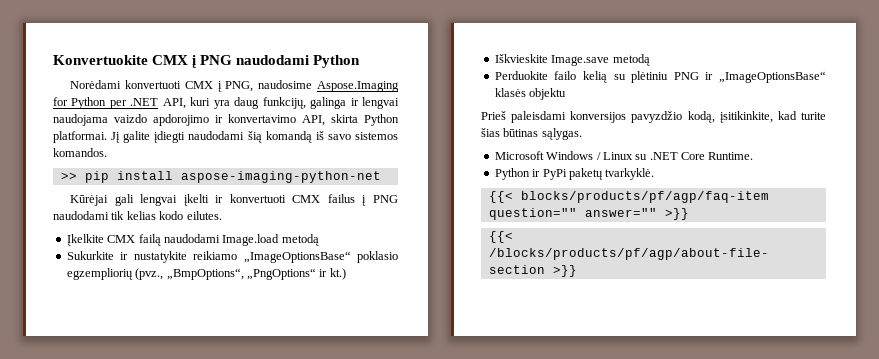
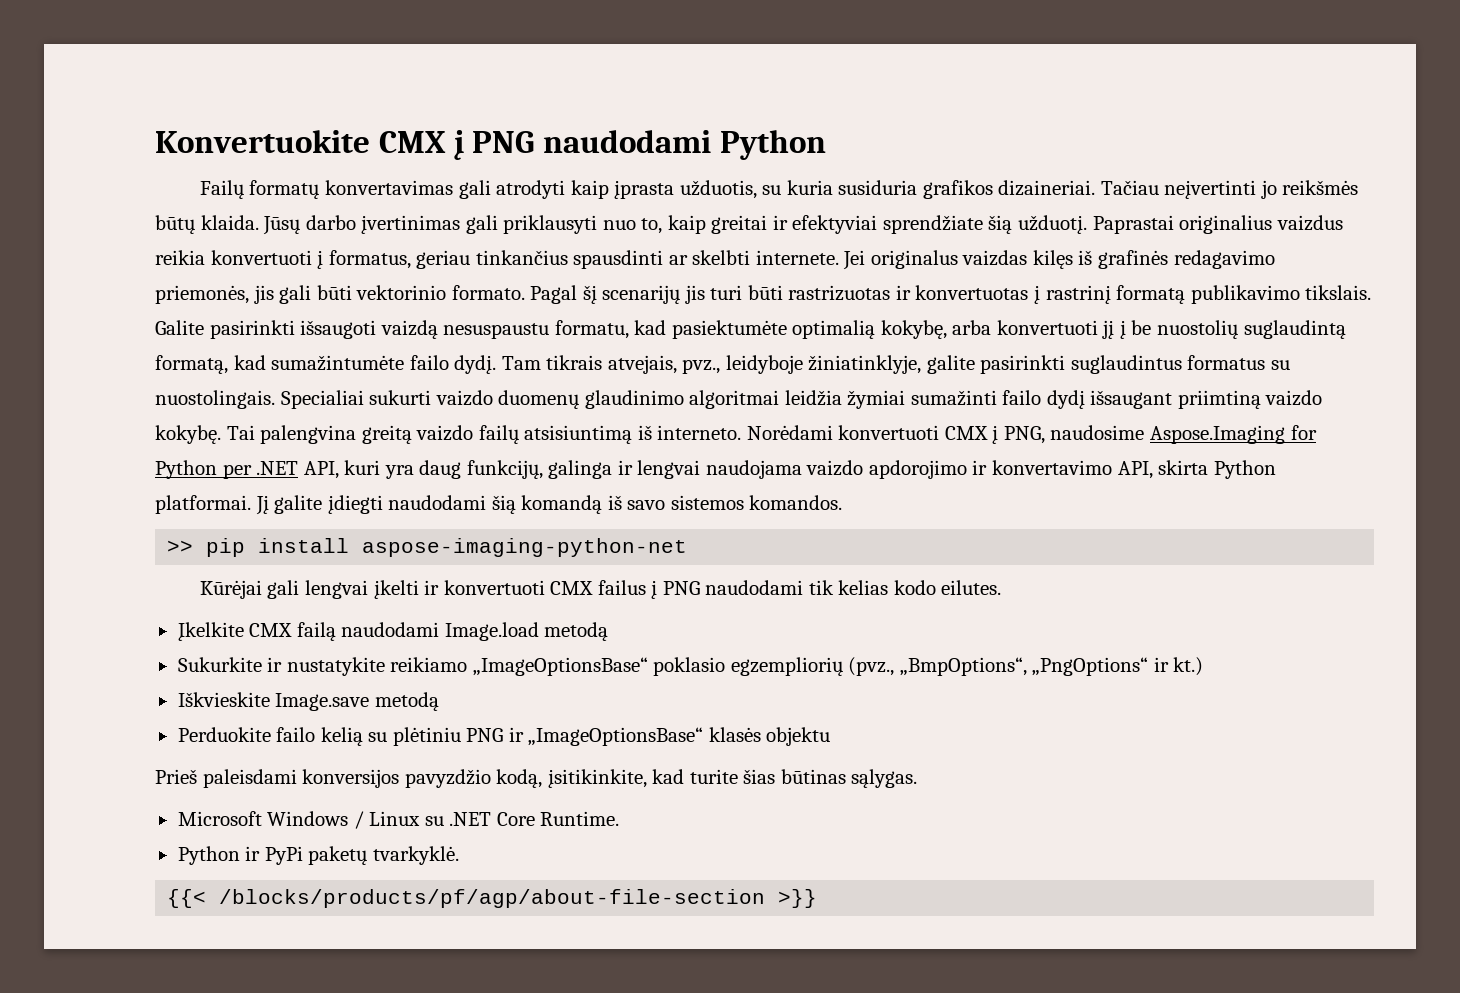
+ Failų formatų konvertavimas gali atrodyti kaip įprasta užduotis, su kuria susiduria grafikos dizaineriai. Tačiau neįvertinti jo reikšmės būtų klaida. Jūsų darbo įvertinimas gali priklausyti nuo to, kaip greitai ir efektyviai sprendžiate šią užduotį. Paprastai originalius vaizdus reikia konvertuoti į formatus, geriau tinkančius spausdinti ar skelbti internete. Jei originalus vaizdas kilęs iš grafinės redagavimo priemonės, jis gali būti vektorinio formato. Pagal šį scenarijų jis turi būti rastrizuotas ir konvertuotas į rastrinį formatą publikavimo tikslais. Galite pasirinkti išsaugoti vaizdą nesuspaustu formatu, kad pasiektumėte optimalią kokybę, arba konvertuoti jį į be nuostolių suglaudintą formatą, kad sumažintumėte failo dydį. Tam tikrais atvejais, pvz., leidyboje žiniatinklyje, galite pasirinkti suglaudintus formatus su nuostolingais. Specialiai sukurti vaizdo duomenų glaudinimo algoritmai leidžia žymiai sumažinti failo dydį išsaugant priimtiną vaizdo kokybę. Tai palengvina greitą vaizdo failų atsisiuntimą iš interneto.
- {{< blocks/products/pf/agp/faq-item question="" answer="" >}}

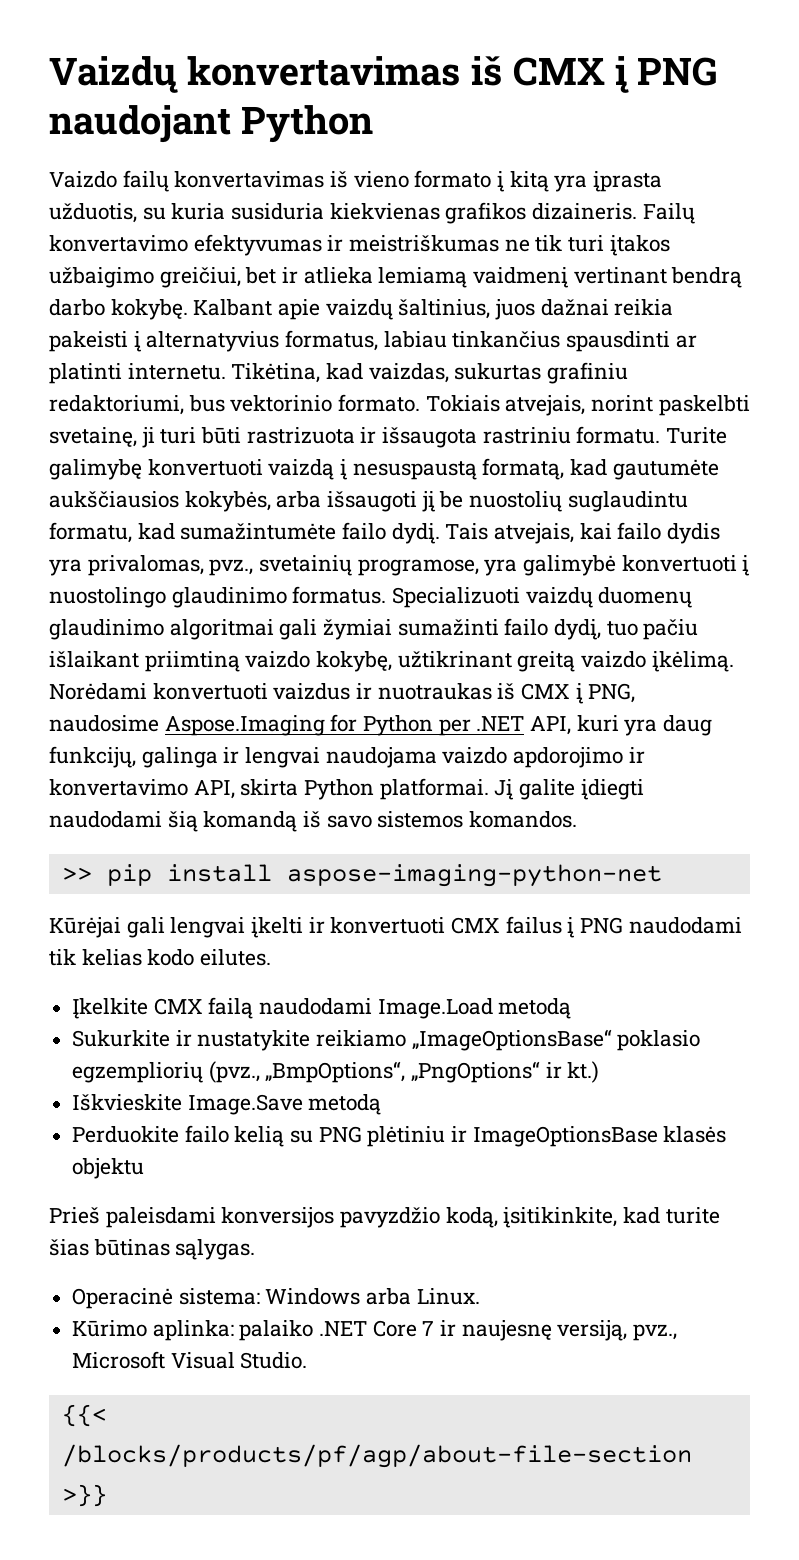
- Konvertuokite CMX į PNG naudodami Python
+ Vaizdų konvertavimas iš CMX į PNG naudojant Python
- Failų formatų konvertavimas gali atrodyti kaip įprasta užduotis, su kuria susiduria grafikos dizaineriai. Tačiau neįvertinti jo reikšmės būtų klaida. Jūsų darbo įvertinimas gali priklausyti nuo to, kaip greitai ir efektyviai sprendžiate šią užduotį. Paprastai originalius vaizdus reikia konvertuoti į formatus, geriau tinkančius spausdinti ar skelbti internete. Jei originalus vaizdas kilęs iš grafinės redagavimo priemonės, jis gali būti vektorinio formato. Pagal šį scenarijų jis turi būti rastrizuotas ir konvertuotas į rastrinį formatą publikavimo tikslais. Galite pasirinkti išsaugoti vaizdą nesuspaustu formatu, kad pasiektumėte optimalią kokybę, arba konvertuoti jį į be nuostolių suglaudintą formatą, kad sumažintumėte failo dydį. Tam tikrais atvejais, pvz., leidyboje žiniatinklyje, galite pasirinkti suglaudintus formatus su nuostolingais. Specialiai sukurti vaizdo duomenų glaudinimo algoritmai leidžia žymiai sumažinti failo dydį išsaugant priimtiną vaizdo kokybę. Tai palengvina greitą vaizdo failų atsisiuntimą iš interneto. Norėdami konvertuoti CMX į PNG, naudosime Aspose.Imaging for Python per .NET API, kuri yra daug funkcijų, galinga ir lengvai naudojama vaizdo apdorojimo ir konvertavimo API, skirta Python platformai.
+ Vaizdo failų konvertavimas iš vieno formato į kitą yra įprasta užduotis, su kuria susiduria kiekvienas grafikos dizaineris. Failų konvertavimo efektyvumas ir meistriškumas ne tik turi įtakos užbaigimo greičiui, bet ir atlieka lemiamą vaidmenį vertinant bendrą darbo kokybę. Kalbant apie vaizdų šaltinius, juos dažnai reikia pakeisti į alternatyvius formatus, labiau tinkančius spausdinti ar platinti internetu. Tikėtina, kad vaizdas, sukurtas grafiniu redaktoriumi, bus vektorinio formato. Tokiais atvejais, norint paskelbti svetainę, ji turi būti rastrizuota ir išsaugota rastriniu formatu. Turite galimybę konvertuoti vaizdą į nesuspaustą formatą, kad gautumėte aukščiausios kokybės, arba išsaugoti jį be nuostolių suglaudintu formatu, kad sumažintumėte failo dydį. Tais atvejais, kai failo dydis yra privalomas, pvz., svetainių programose, yra galimybė konvertuoti į nuostolingo glaudinimo formatus. Specializuoti vaizdų duomenų glaudinimo algoritmai gali žymiai sumažinti failo dydį, tuo pačiu išlaikant priimtiną vaizdo kokybę, užtikrinant greitą vaizdo įkėlimą. Norėdami konvertuoti vaizdus ir nuotraukas iš CMX į PNG, naudosime Aspose.Imaging for Python per .NET API, kuri yra daug funkcijų, galinga ir lengvai naudojama vaizdo apdorojimo ir konvertavimo API, skirta Python platformai.
- Įkelkite CMX failą naudodami Image.load metodą
+ Įkelkite CMX failą naudodami Image.Load metodą
- Iškvieskite Image.save metodą
+ Iškvieskite Image.Save metodą
- Perduokite failo kelią su plėtiniu PNG ir „ImageOptionsBase“ klasės objektu
+ Perduokite failo kelią su PNG plėtiniu ir ImageOptionsBase klasės objektu
- Microsoft Windows / Linux su .NET Core Runtime.
- Python ir PyPi paketų tvarkyklė.
+ Operacinė sistema: Windows arba Linux.
+ Kūrimo aplinka: palaiko .NET Core 7 ir naujesnę versiją, pvz., Microsoft Visual Studio.

